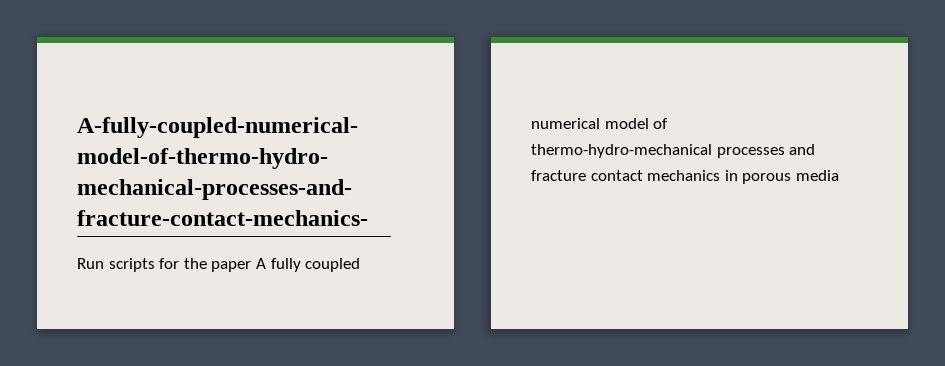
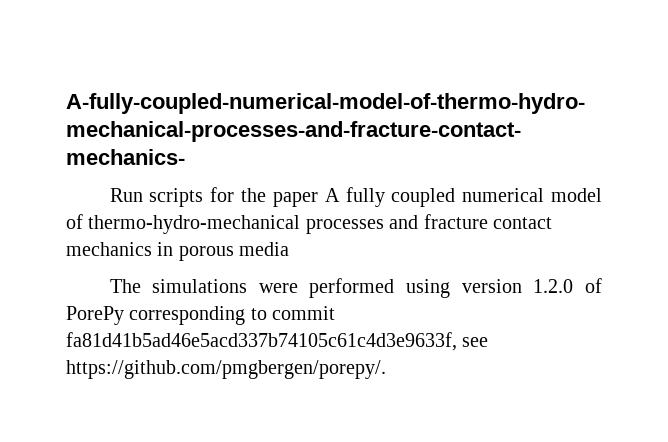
+ The simulations were performed using version 1.2.0 of PorePy corresponding to commit fa81d41b5ad46e5acd337b74105c61c4d3e9633f, see https://github.com/pmgbergen/porepy/.

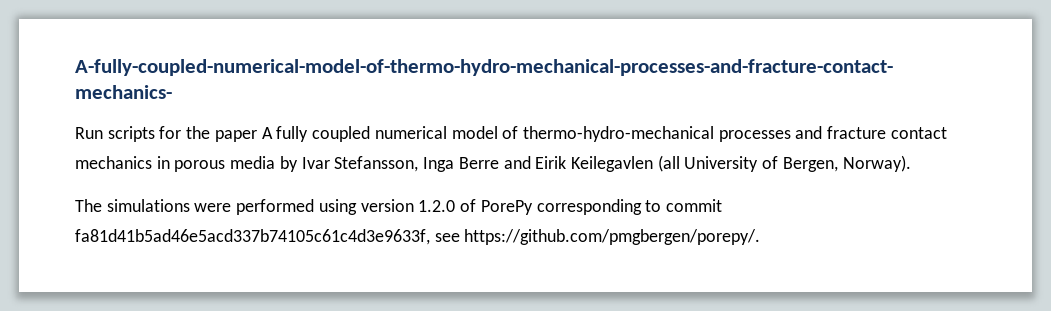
- Run scripts for the paper A fully coupled numerical model of thermo-hydro-mechanical processes and fracture contact mechanics in porous media
+ Run scripts for the paper A fully coupled numerical model of thermo-hydro-mechanical processes and fracture contact mechanics in porous media by Ivar Stefansson, Inga Berre and Eirik Keilegavlen (all University of Bergen, Norway).

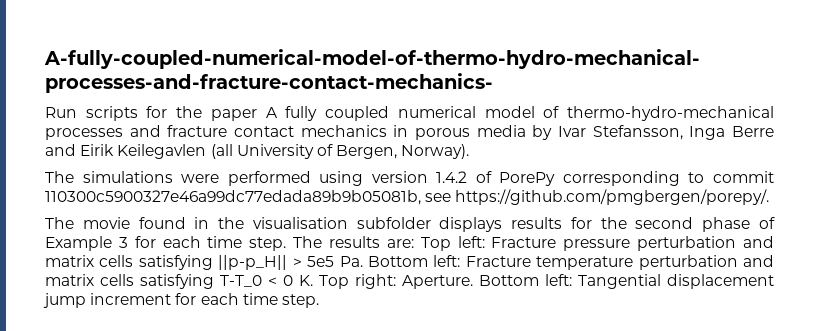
- The simulations were performed using version 1.2.0 of PorePy corresponding to commit fa81d41b5ad46e5acd337b74105c61c4d3e9633f, see https://github.com/pmgbergen/porepy/.
+ The simulations were performed using version 1.4.2 of PorePy corresponding to commit 110300c5900327e46a99dc77edada89b9b05081b, see https://github.com/pmgbergen/porepy/.
+ The movie found in the visualisation subfolder displays results for the second phase of Example 3 for each time step. The results are: Top left: Fracture pressure perturbation and matrix cells satisfying ||p-p_H|| > 5e5 Pa. Bottom left: Fracture temperature perturbation and matrix cells satisfying T-T_0 < 0 K. Top right: Aperture. Bottom left: Tangential displacement jump increment for each time step.

